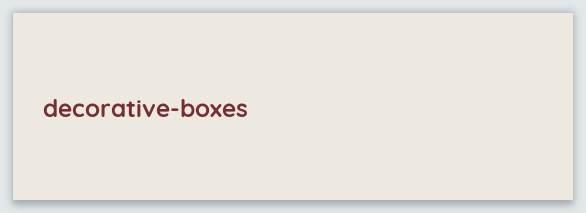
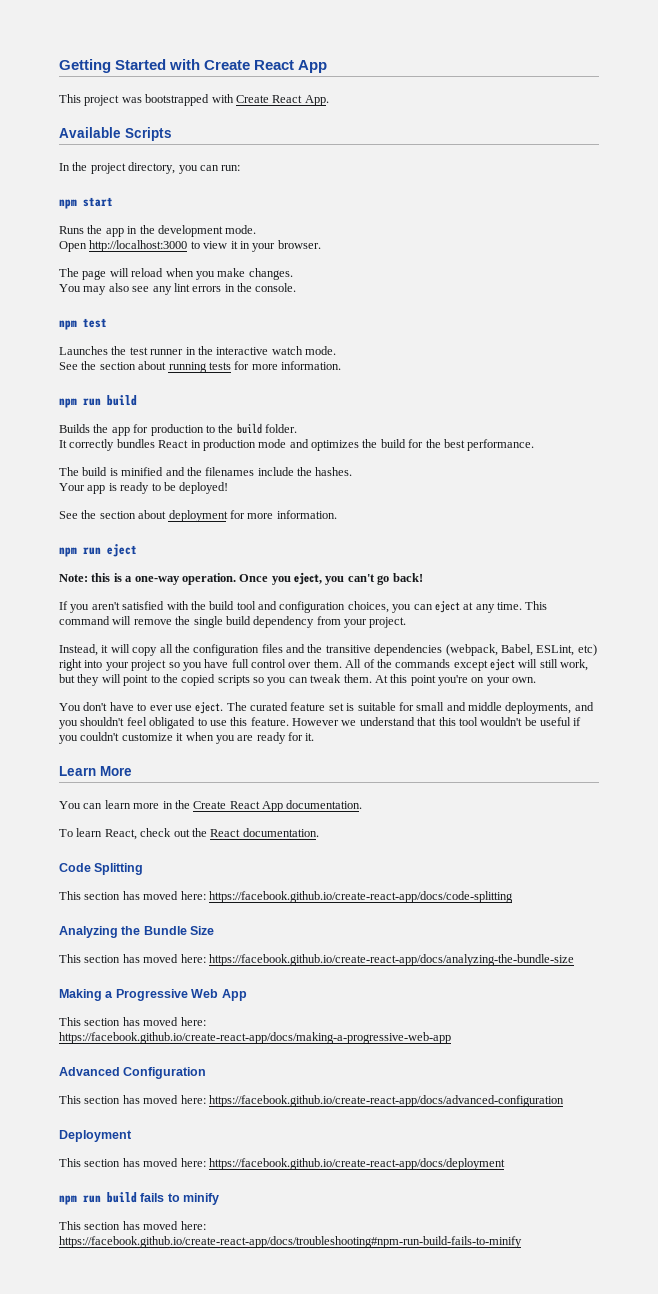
- decorative-boxes
+ Getting Started with Create React App
+ This project was bootstrapped with Create React App.
+ Available Scripts
+ In the project directory, you can run:
+ npm start
+ Runs the app in the development mode.
+ Open http://localhost:3000 to view it in your browser.
+ The page will reload when you make changes.
+ You may also see any lint errors in the console.
+ npm test
+ Launches the test runner in the interactive watch mode.
+ See the section about running tests for more information.
+ npm run build
+ Builds the app for production to the build folder.
+ It correctly bundles React in production mode and optimizes the build for the best performance.
+ The build is minified and the filenames include the hashes.
+ Your app is ready to be deployed!
+ See the section about deployment for more information.
+ npm run eject
+ Note: this is a one-way operation. Once you eject, you can't go back!
+ If you aren't satisfied with the build tool and configuration choices, you can eject at any time. This command will remove the single build dependency from your project.
+ Instead, it will copy all the configuration files and the transitive dependencies (webpack, Babel, ESLint, etc) right into your project so you have full control over them. All of the commands except eject will still work, but they will point to the copied scripts so you can tweak them. At this point you're on your own.
+ You don't have to ever use eject. The curated feature set is suitable for small and middle deployments, and you shouldn't feel obligated to use this feature. However we understand that this tool wouldn't be useful if you couldn't customize it when you are ready for it.
+ Learn More
+ You can learn more in the Create React App documentation.
+ To learn React, check out the React documentation.
+ Code Splitting
+ This section has moved here: https://facebook.github.io/create-react-app/docs/code-splitting
+ Analyzing the Bundle Size
+ This section has moved here: https://facebook.github.io/create-react-app/docs/analyzing-the-bundle-size
+ Making a Progressive Web App
+ This section has moved here: https://facebook.github.io/create-react-app/docs/making-a-progressive-web-app
+ Advanced Configuration
+ This section has moved here: https://facebook.github.io/create-react-app/docs/advanced-configuration
+ Deployment
+ This section has moved here: https://facebook.github.io/create-react-app/docs/deployment
+ npm run build fails to minify
+ This section has moved here: https://facebook.github.io/create-react-app/docs/troubleshooting#npm-run-build-fails-to-minify

